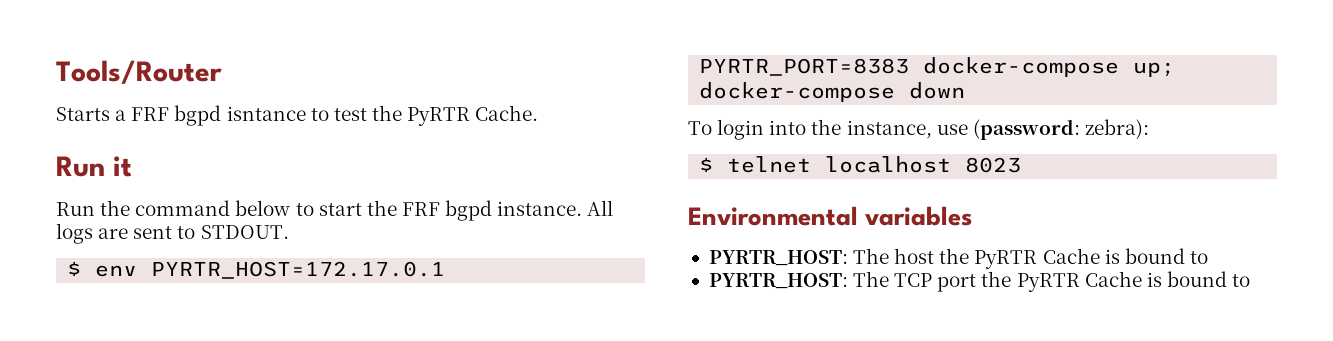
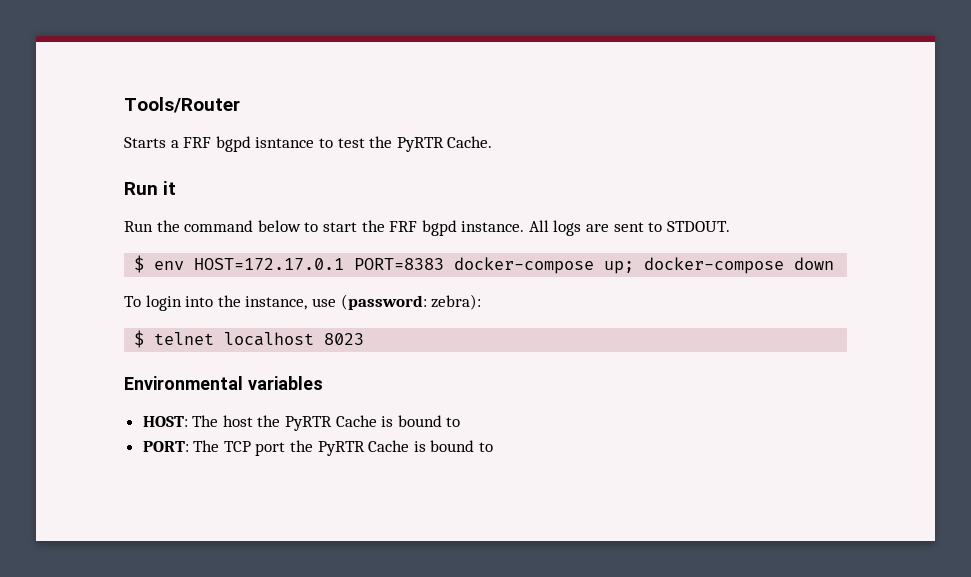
- $ env PYRTR_HOST=172.17.0.1 PYRTR_PORT=8383 docker-compose up; docker-compose down
+ $ env HOST=172.17.0.1 PORT=8383 docker-compose up; docker-compose down
- PYRTR_HOST: The host the PyRTR Cache is bound to
+ HOST: The host the PyRTR Cache is bound to
- PYRTR_HOST: The TCP port the PyRTR Cache is bound to
+ PORT: The TCP port the PyRTR Cache is bound to

